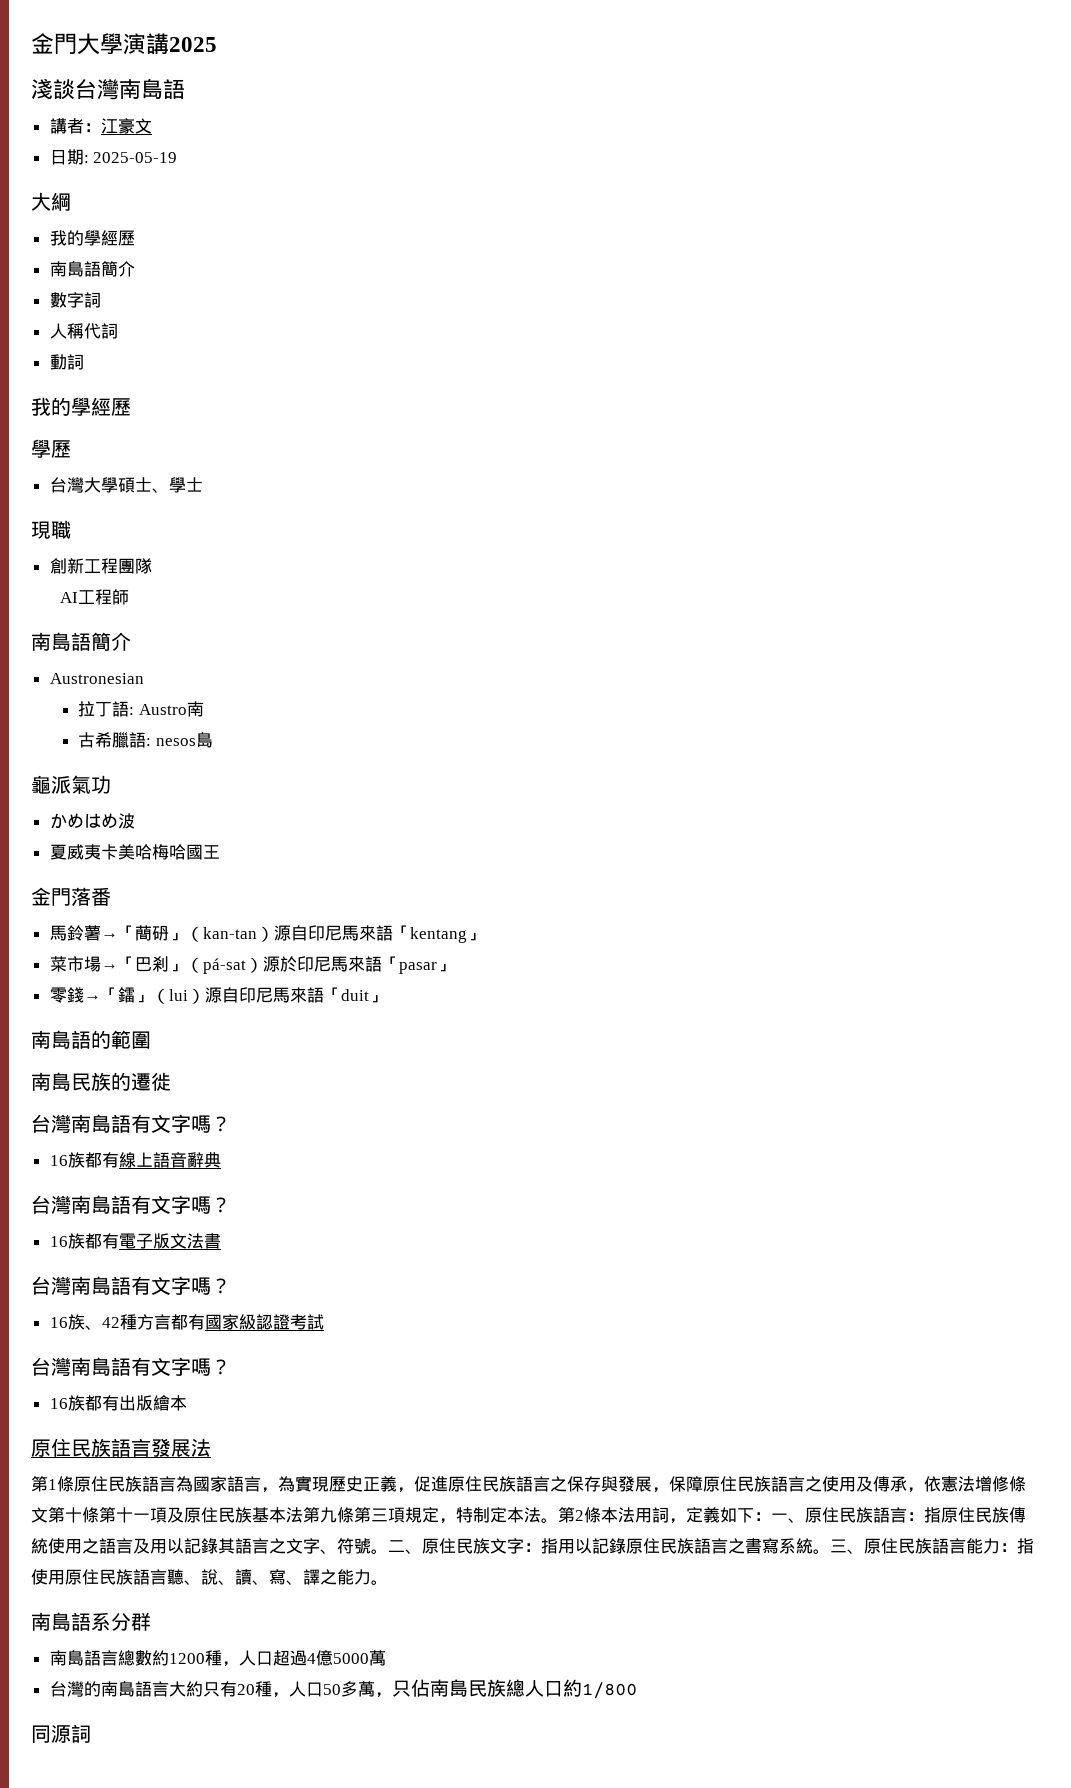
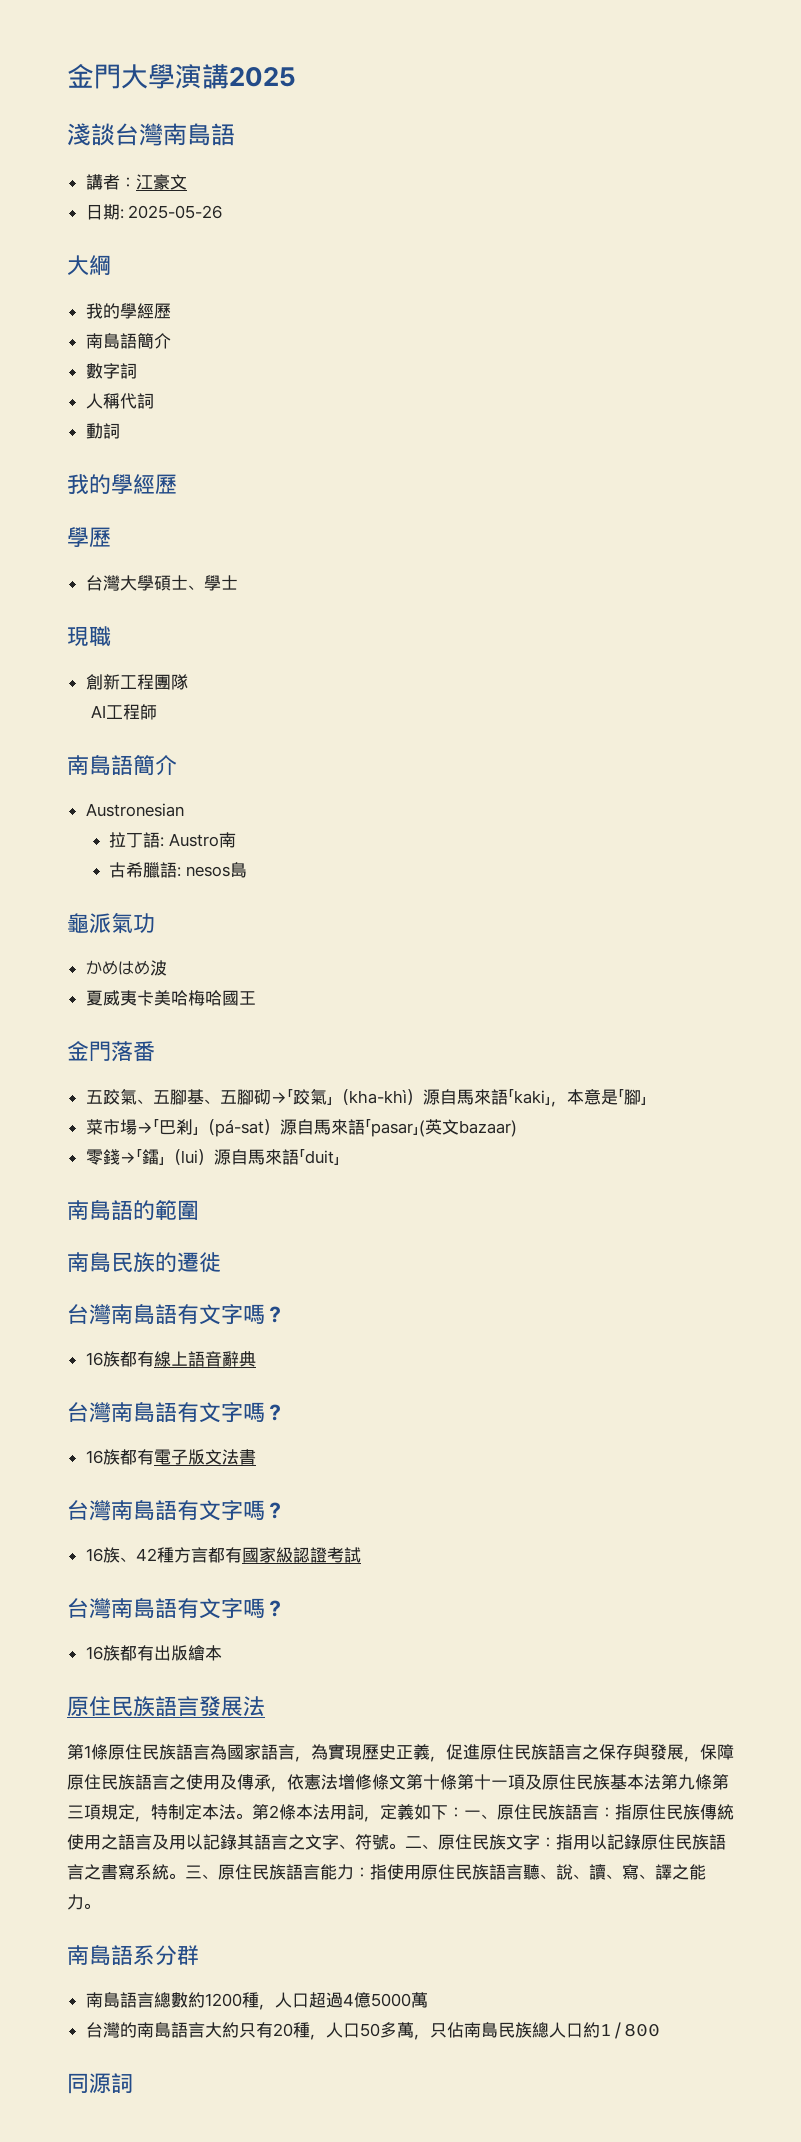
- 日期: 2025-05-19
+ 日期: 2025-05-26
- 馬鈴薯→「蕳砃」（kan-tan）源自印尼馬來語「kentang」
+ 五跤氣、五腳基、五腳砌→「跤氣」（kha-khì）源自馬來語「kaki」，本意是「腳」
- 菜市場→「巴剎」（pá-sat）源於印尼馬來語「pasar」
+ 菜市場→「巴剎」（pá-sat）源自馬來語「pasar」(英文bazaar)
- 零錢→「鐳」（lui）源自印尼馬來語「duit」
+ 零錢→「鐳」（lui）源自馬來語「duit」

